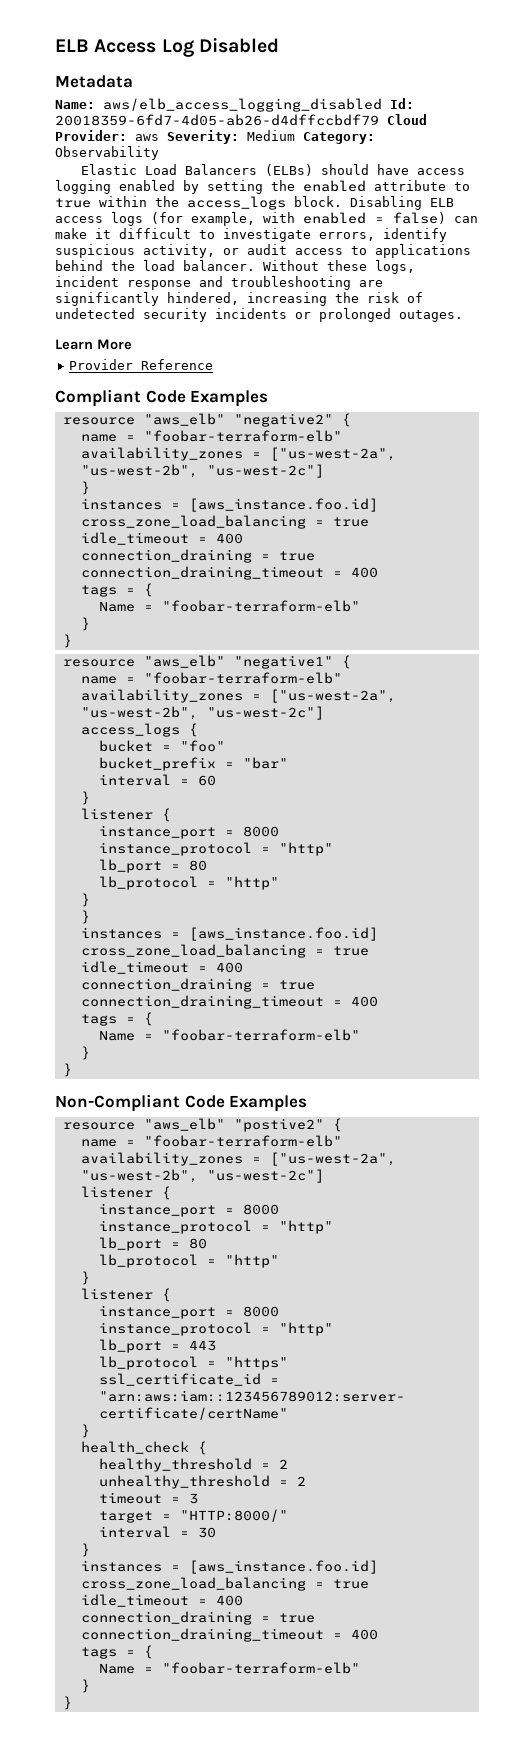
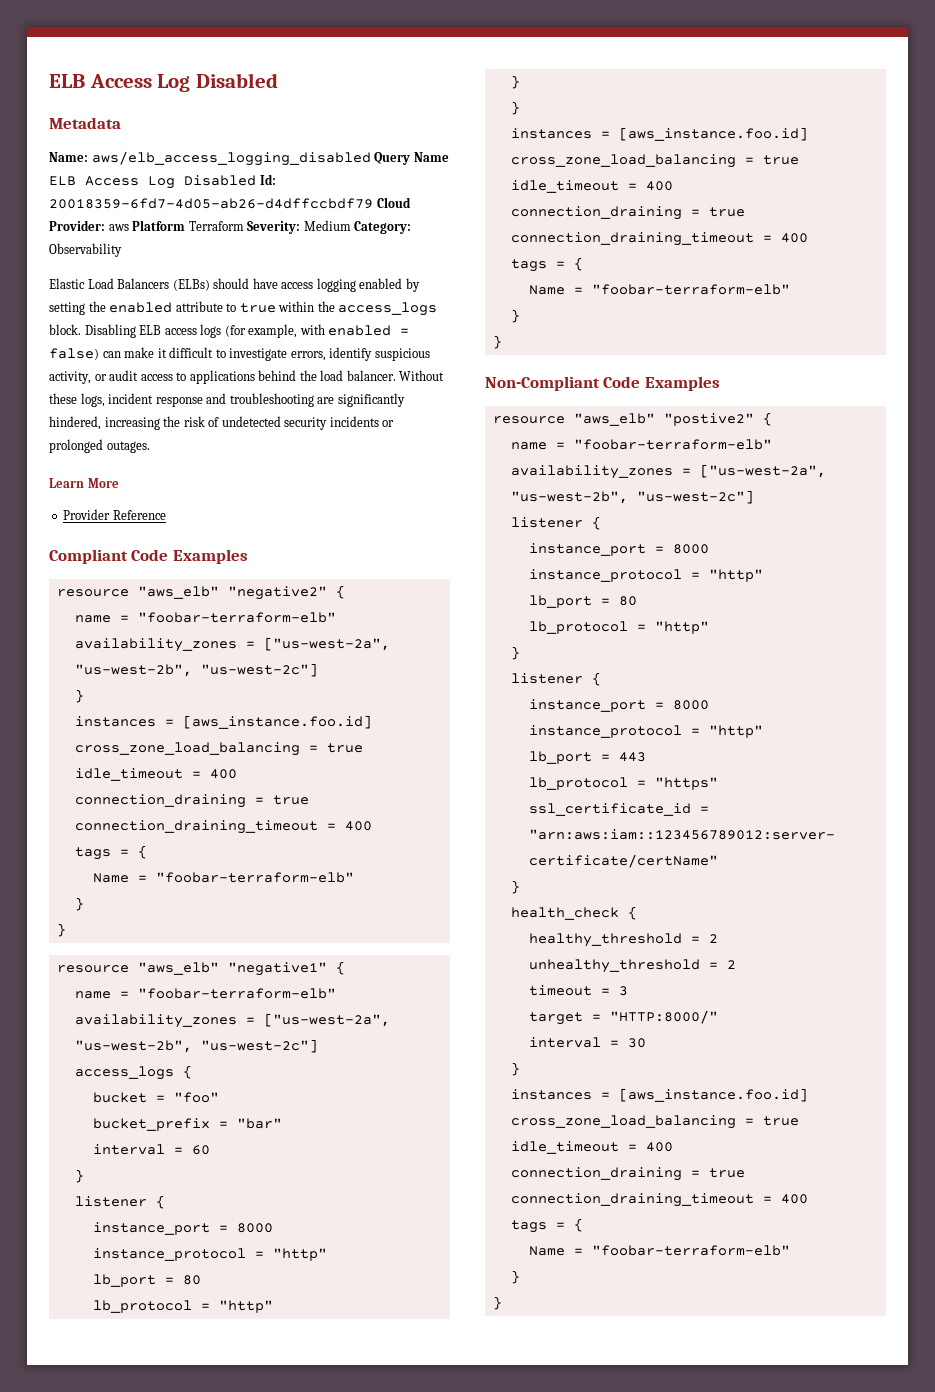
- Name: aws/elb_access_logging_disabled Id: 20018359-6fd7-4d05-ab26-d4dffccbdf79 Cloud Provider: aws Severity: Medium Category: Observability
+ Name: aws/elb_access_logging_disabled Query Name ELB Access Log Disabled Id: 20018359-6fd7-4d05-ab26-d4dffccbdf79 Cloud Provider: aws Platform Terraform Severity: Medium Category: Observability

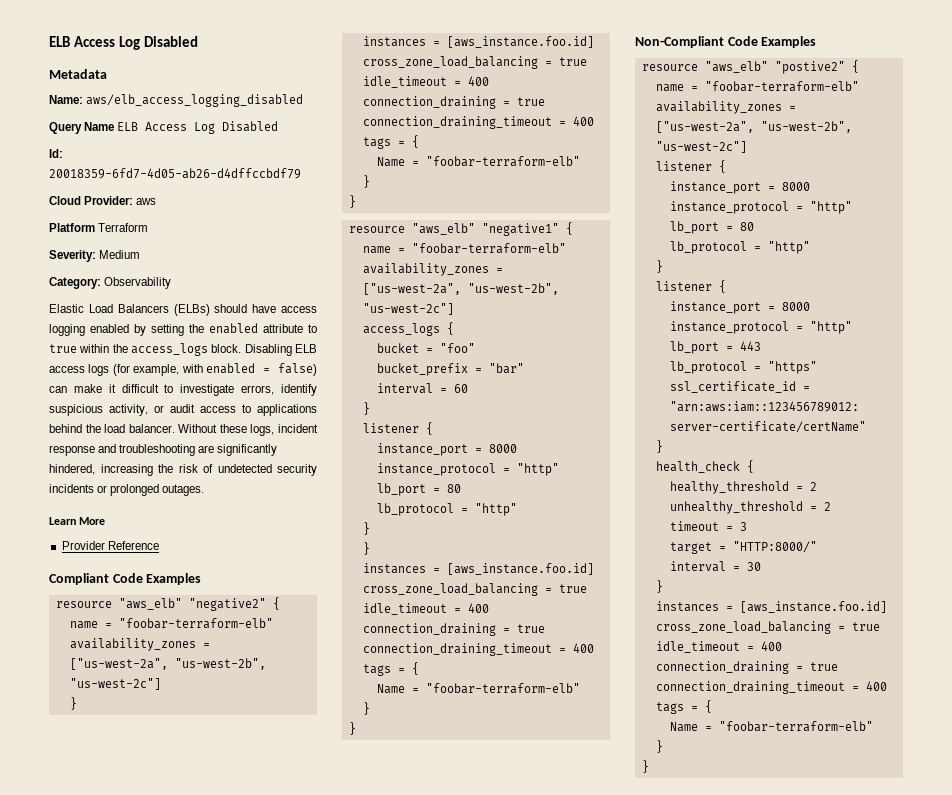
- Name: aws/elb_access_logging_disabled Query Name ELB Access Log Disabled Id: 20018359-6fd7-4d05-ab26-d4dffccbdf79 Cloud Provider: aws Platform Terraform Severity: Medium Category: Observability
+ Name: aws/elb_access_logging_disabled
+ Query Name ELB Access Log Disabled
+ Id: 20018359-6fd7-4d05-ab26-d4dffccbdf79
+ Cloud Provider: aws
+ Platform Terraform
+ Severity: Medium
+ Category: Observability

